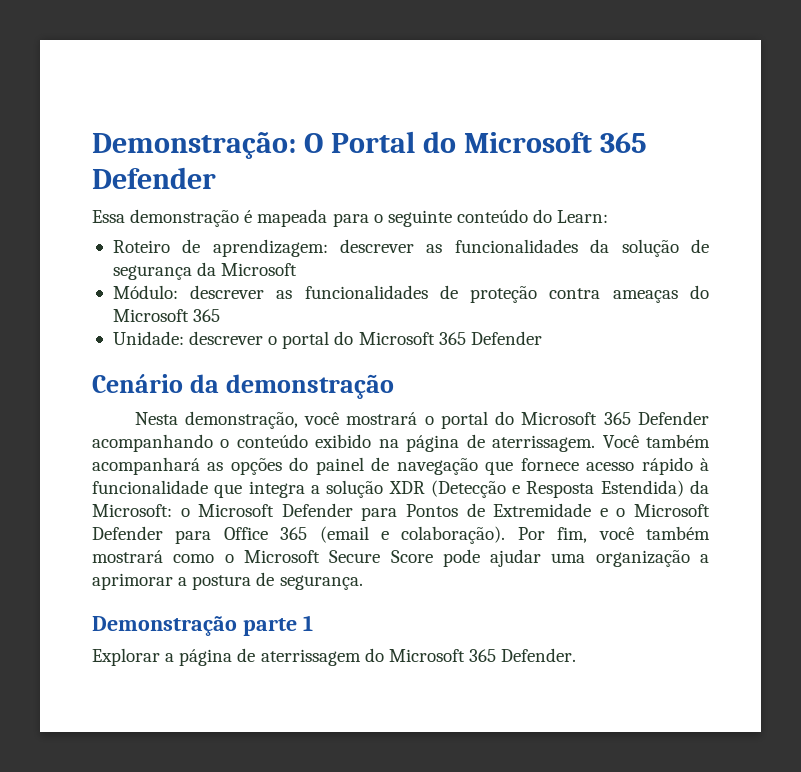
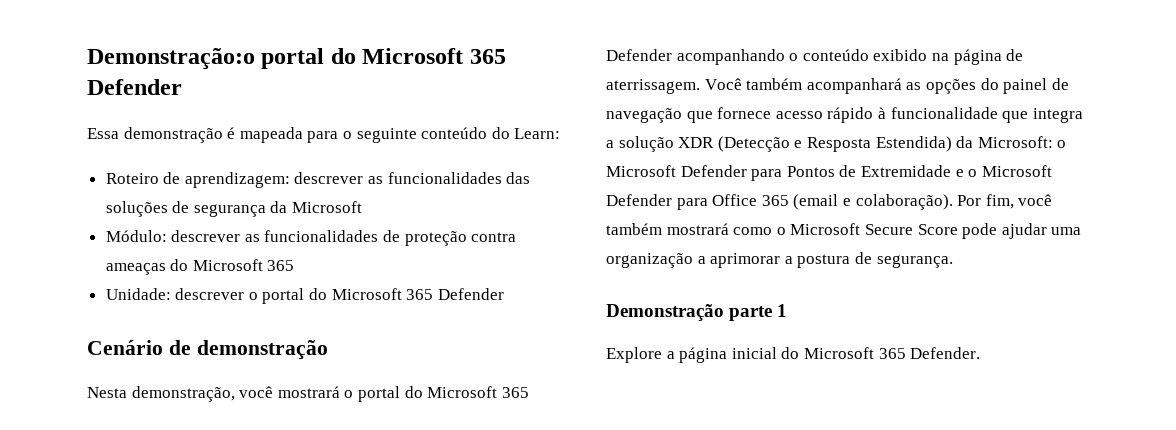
- Demonstração: O Portal do Microsoft 365 Defender
+ Demonstração:o portal do Microsoft 365 Defender
- Roteiro de aprendizagem: descrever as funcionalidades da solução de segurança da Microsoft
+ Roteiro de aprendizagem: descrever as funcionalidades das soluções de segurança da Microsoft
- Cenário da demonstração
+ Cenário de demonstração
- Explorar a página de aterrissagem do Microsoft 365 Defender.
+ Explore a página inicial do Microsoft 365 Defender.

